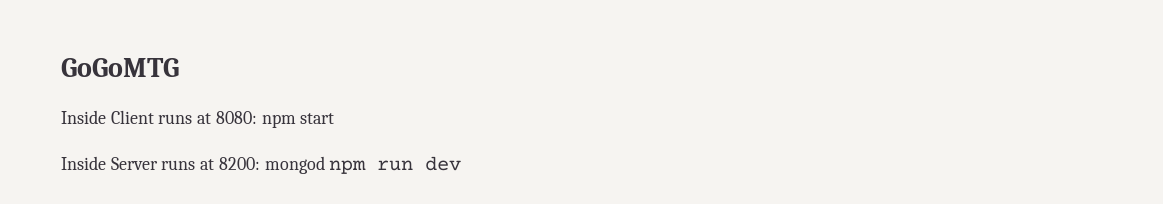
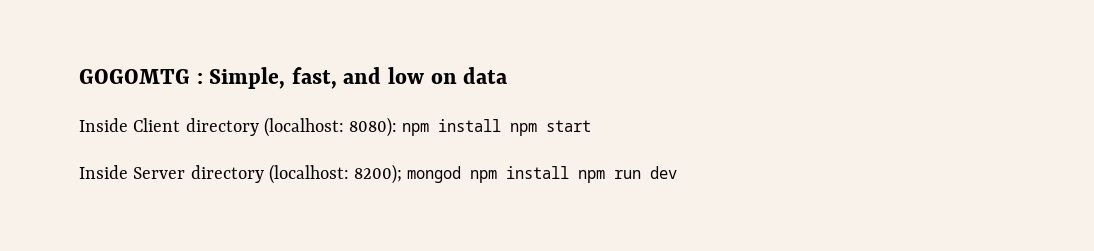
- GoGoMTG
- Inside Client runs at 8080: npm start
- Inside Server runs at 8200: mongod npm run dev
+ GOGOMTG : Simple, fast, and low on data
+ Inside Client directory (localhost: 8080): npm install npm start
+ Inside Server directory (localhost: 8200); mongod npm install npm run dev

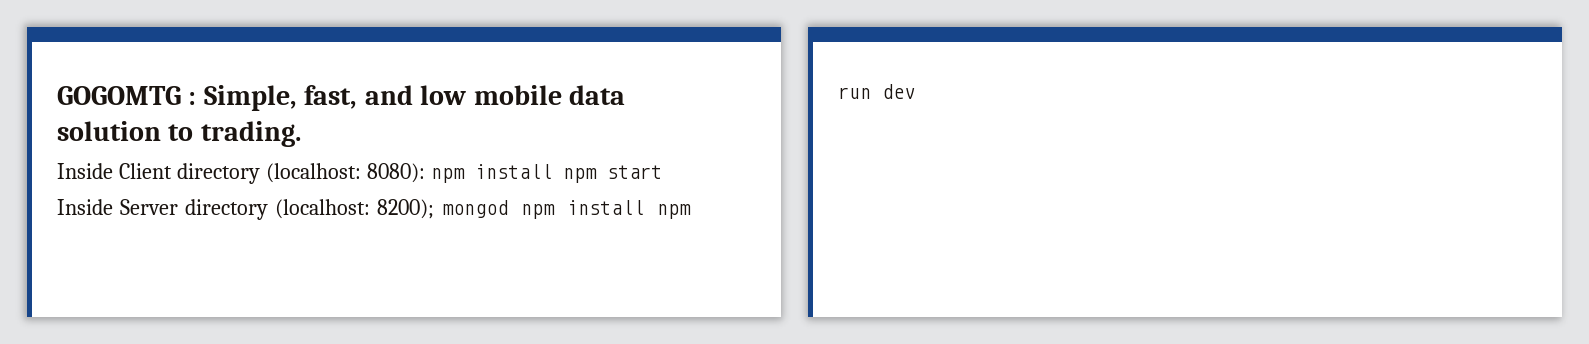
- GOGOMTG : Simple, fast, and low on data
+ GOGOMTG : Simple, fast, and low mobile data solution to trading.

